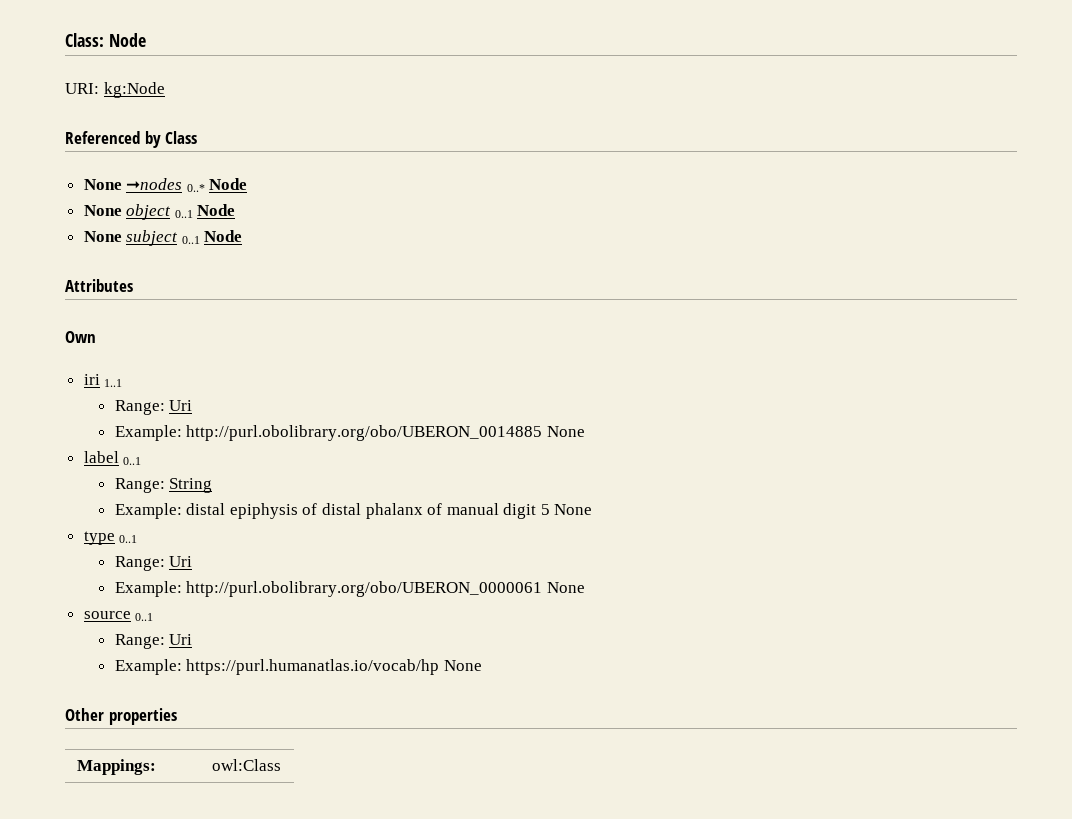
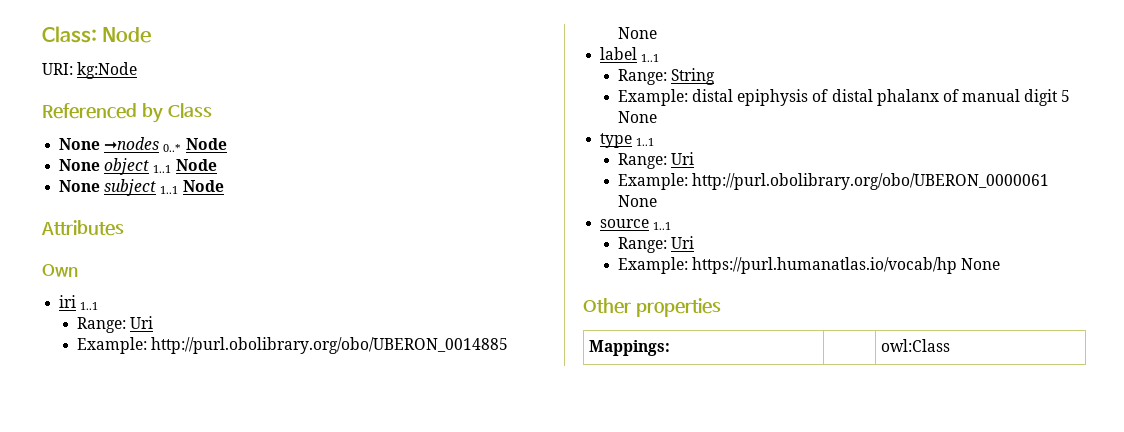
- None object 0..1 Node
+ None object 1..1 Node
- None subject 0..1 Node
+ None subject 1..1 Node
- label 0..1
+ label 1..1
- type 0..1
+ type 1..1
- source 0..1
+ source 1..1

